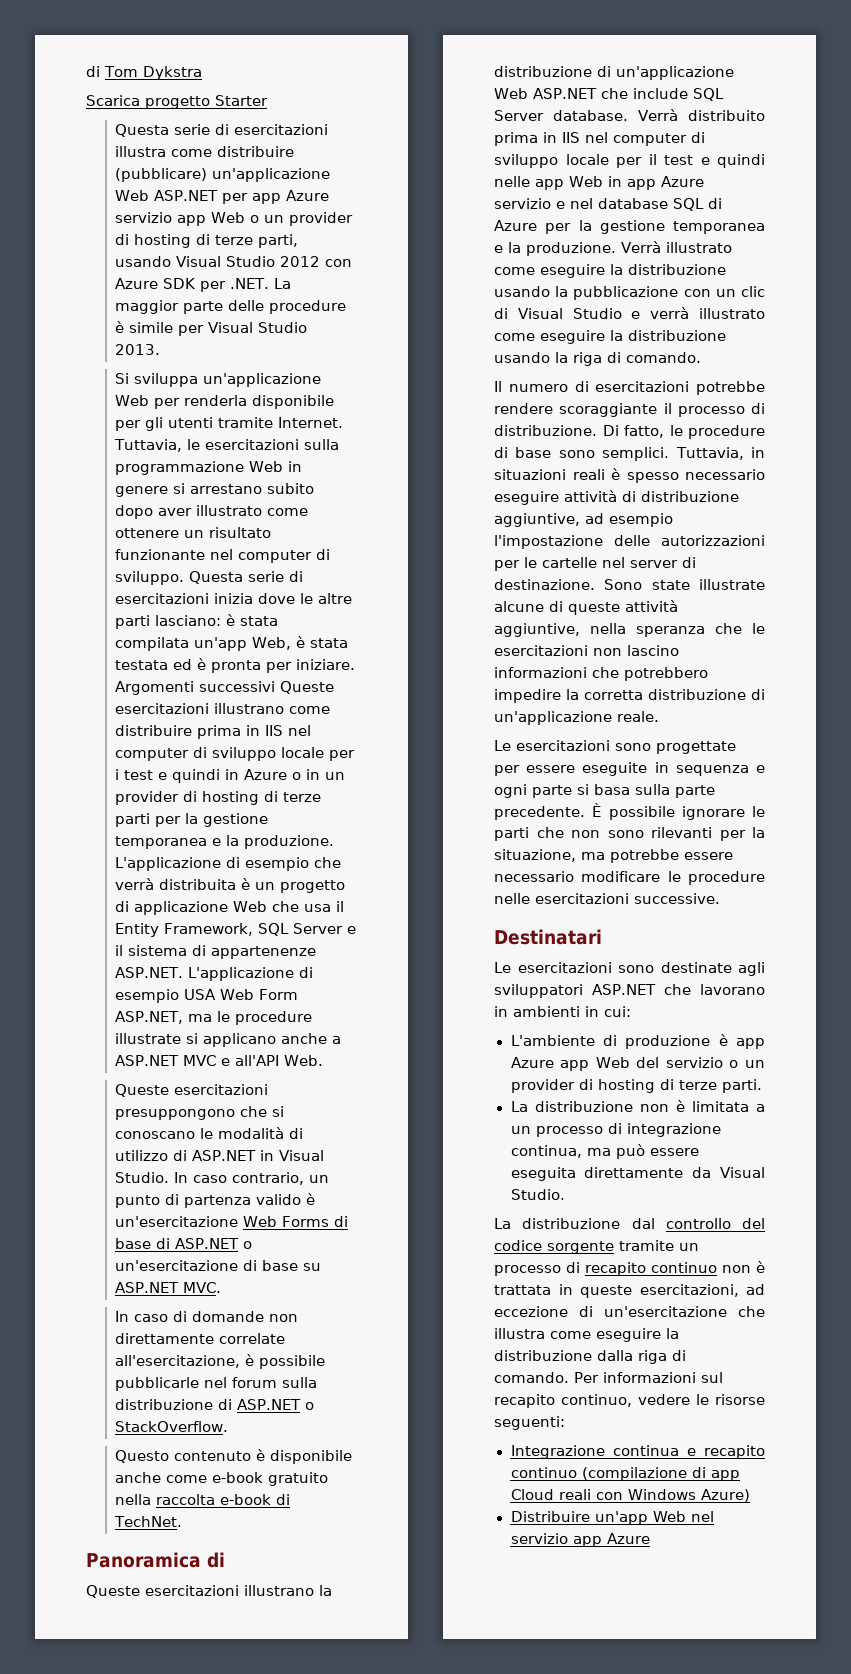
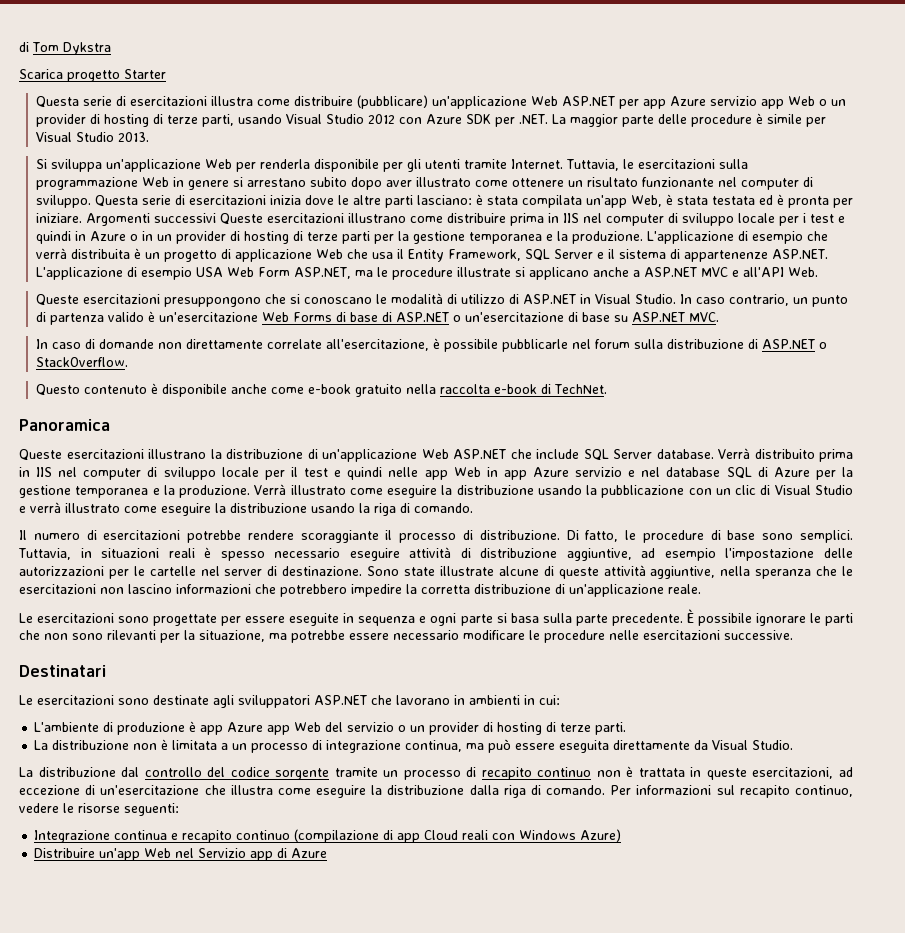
- Panoramica di
+ Panoramica
- Distribuire un'app Web nel servizio app Azure
+ Distribuire un'app Web nel Servizio app di Azure

